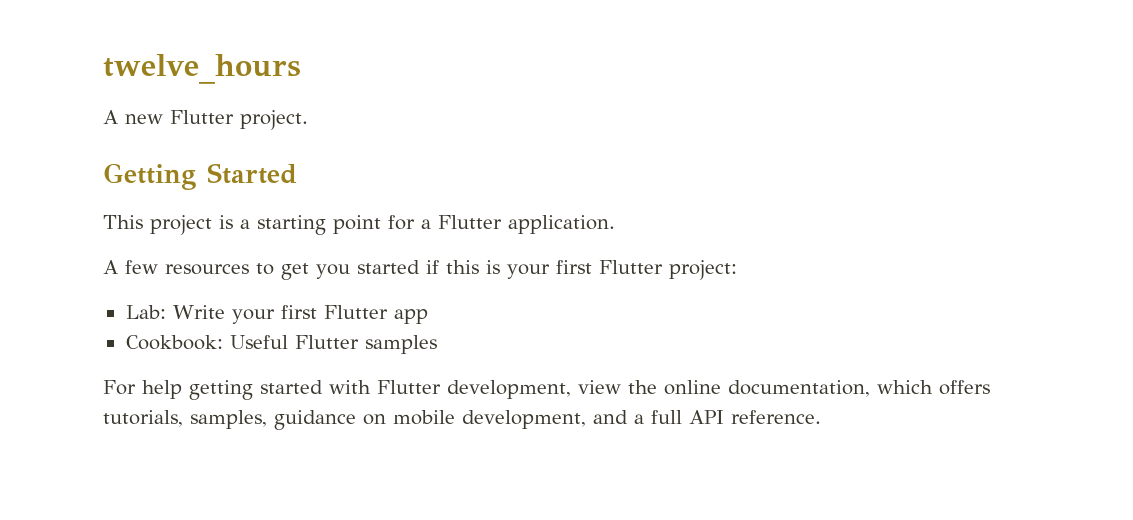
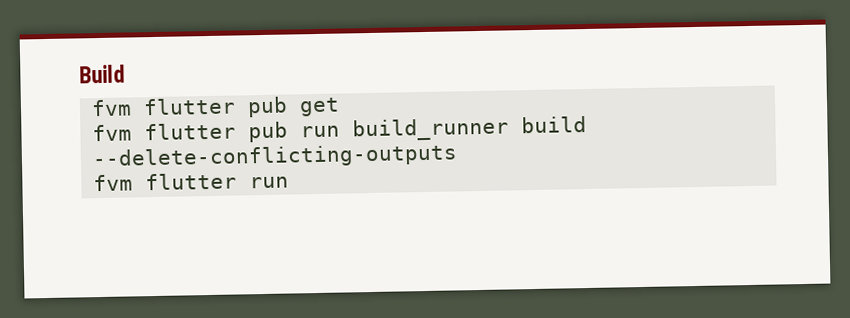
- twelve_hours
- A new Flutter project.
- Getting Started
- This project is a starting point for a Flutter application.
- A few resources to get you started if this is your first Flutter project:
- Lab: Write your first Flutter app
- Cookbook: Useful Flutter samples
- For help getting started with Flutter development, view the online documentation, which offers tutorials, samples, guidance on mobile development, and a full API reference.
+ Build
+ fvm flutter pub get
+ fvm flutter pub run build_runner build --delete-conflicting-outputs
+ fvm flutter run

